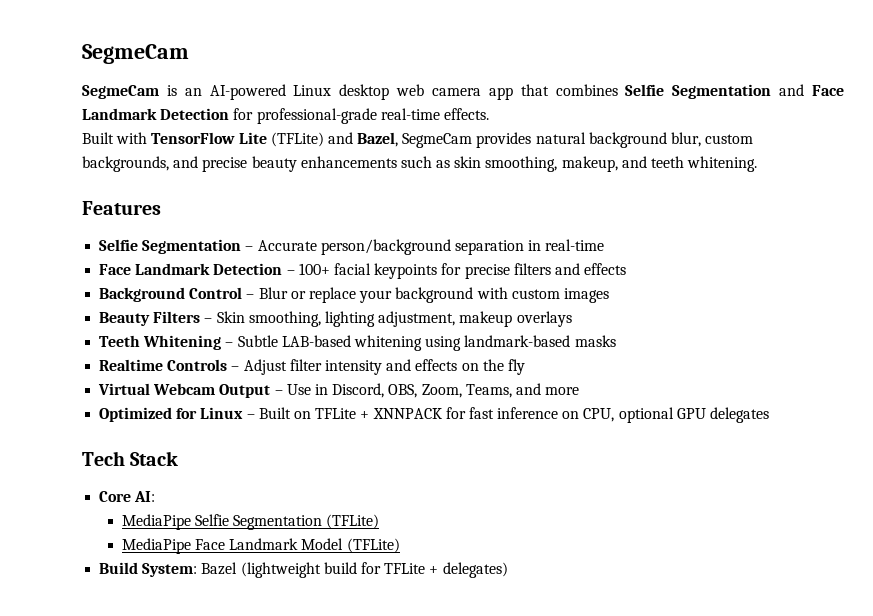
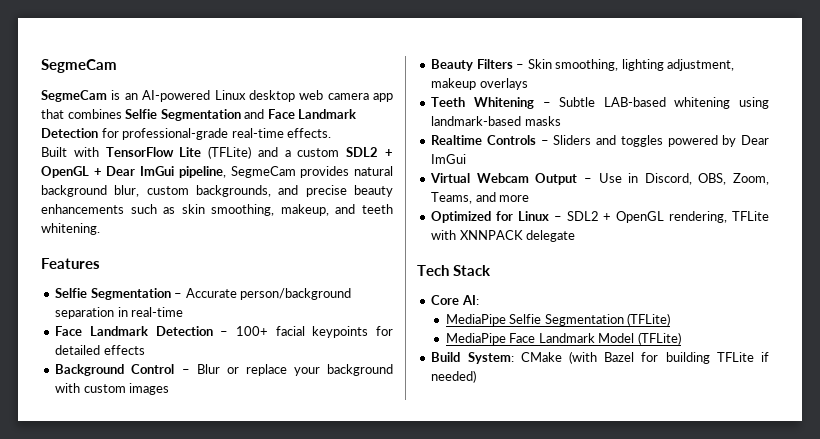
- Built with TensorFlow Lite (TFLite) and Bazel, SegmeCam provides natural background blur, custom backgrounds, and precise beauty enhancements such as skin smoothing, makeup, and teeth whitening.
+ Built with TensorFlow Lite (TFLite) and a custom SDL2 + OpenGL + Dear ImGui pipeline, SegmeCam provides natural background blur, custom backgrounds, and precise beauty enhancements such as skin smoothing, makeup, and teeth whitening.
- Face Landmark Detection – 100+ facial keypoints for precise filters and effects
+ Face Landmark Detection – 100+ facial keypoints for detailed effects
- Realtime Controls – Adjust filter intensity and effects on the fly
+ Realtime Controls – Sliders and toggles powered by Dear ImGui
- Optimized for Linux – Built on TFLite + XNNPACK for fast inference on CPU, optional GPU delegates
+ Optimized for Linux – SDL2 + OpenGL rendering, TFLite with XNNPACK delegate
- Build System: Bazel (lightweight build for TFLite + delegates)
+ Build System: CMake (with Bazel for building TFLite if needed)

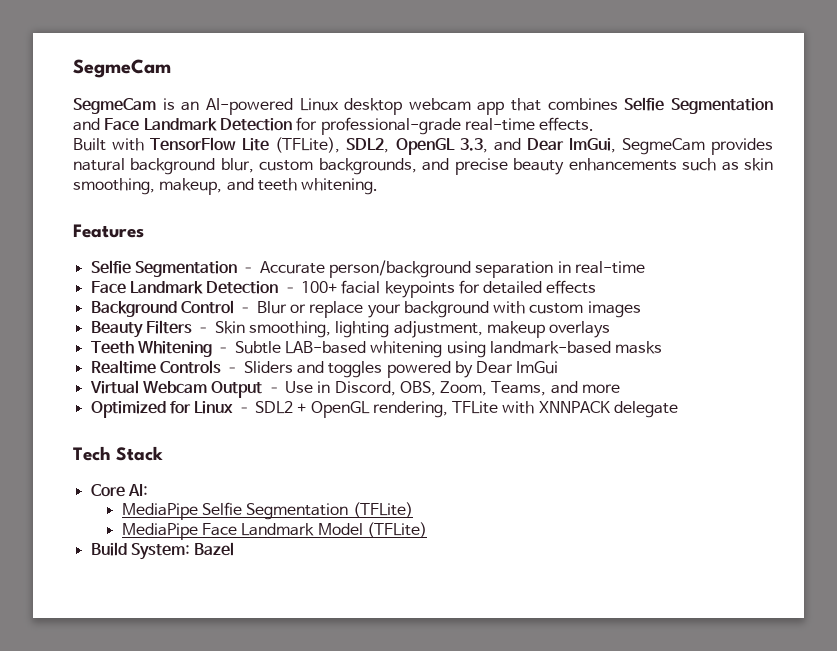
- SegmeCam is an AI-powered Linux desktop web camera app that combines Selfie Segmentation and Face Landmark Detection for professional-grade real-time effects.
+ SegmeCam is an AI-powered Linux desktop webcam app that combines Selfie Segmentation and Face Landmark Detection for professional-grade real-time effects.
- Built with TensorFlow Lite (TFLite) and a custom SDL2 + OpenGL + Dear ImGui pipeline, SegmeCam provides natural background blur, custom backgrounds, and precise beauty enhancements such as skin smoothing, makeup, and teeth whitening.
+ Built with TensorFlow Lite (TFLite), SDL2, OpenGL 3.3, and Dear ImGui, SegmeCam provides natural background blur, custom backgrounds, and precise beauty enhancements such as skin smoothing, makeup, and teeth whitening.
- Build System: CMake (with Bazel for building TFLite if needed)
+ Build System: Bazel

